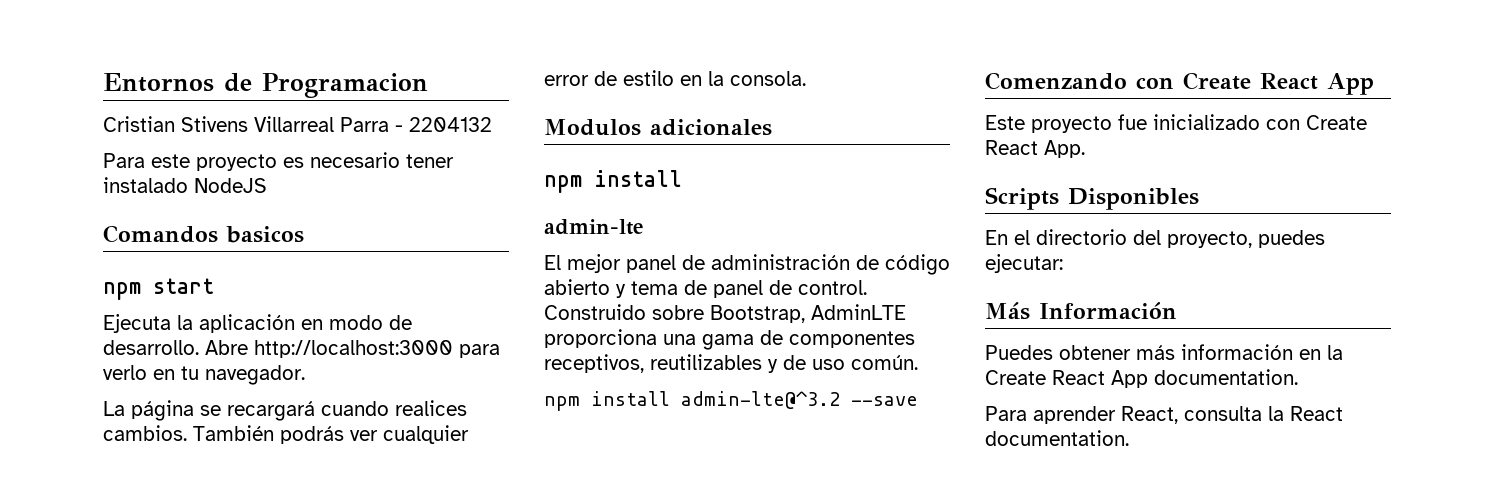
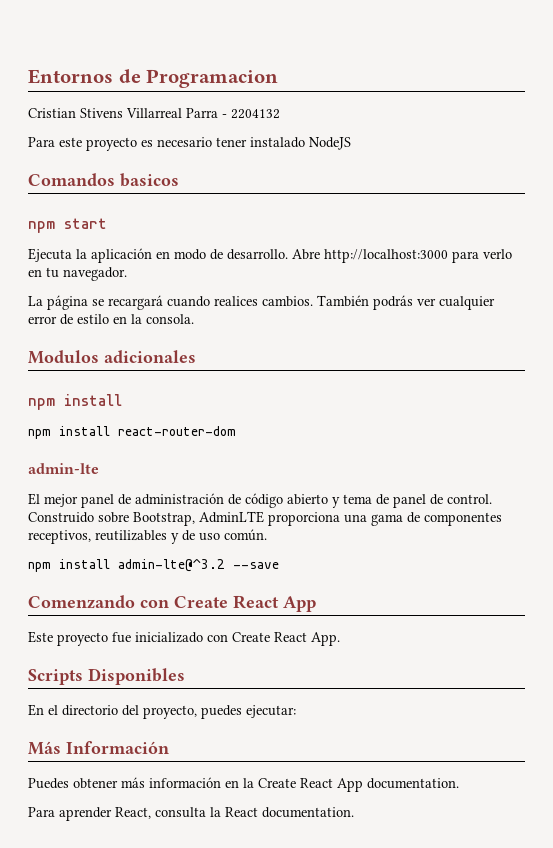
+ npm install react-router-dom

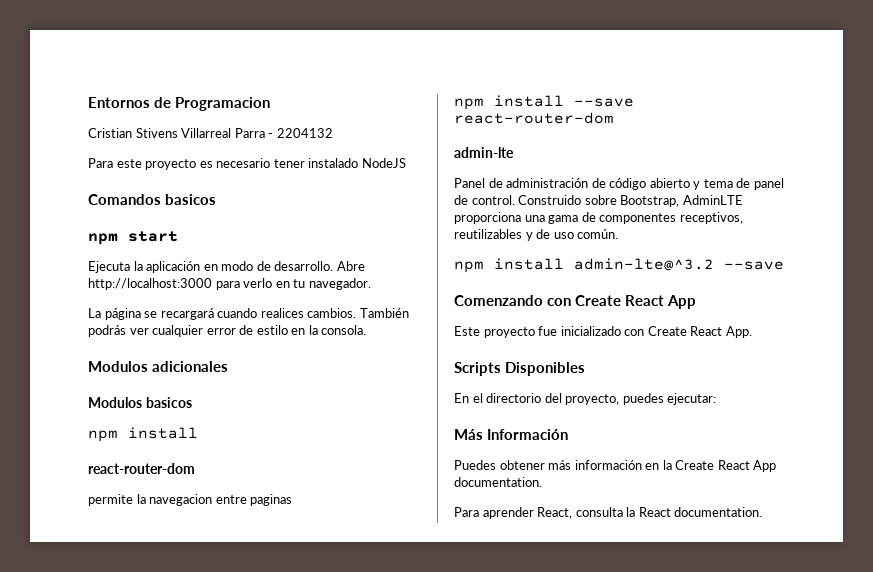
  Modulos adicionales
+ Modulos basicos
  npm install
- npm install react-router-dom
+ react-router-dom
+ permite la navegacion entre paginas
+ npm install --save react-router-dom
- El mejor panel de administración de código abierto y tema de panel de control.
+ Panel de administración de código abierto y tema de panel de control.

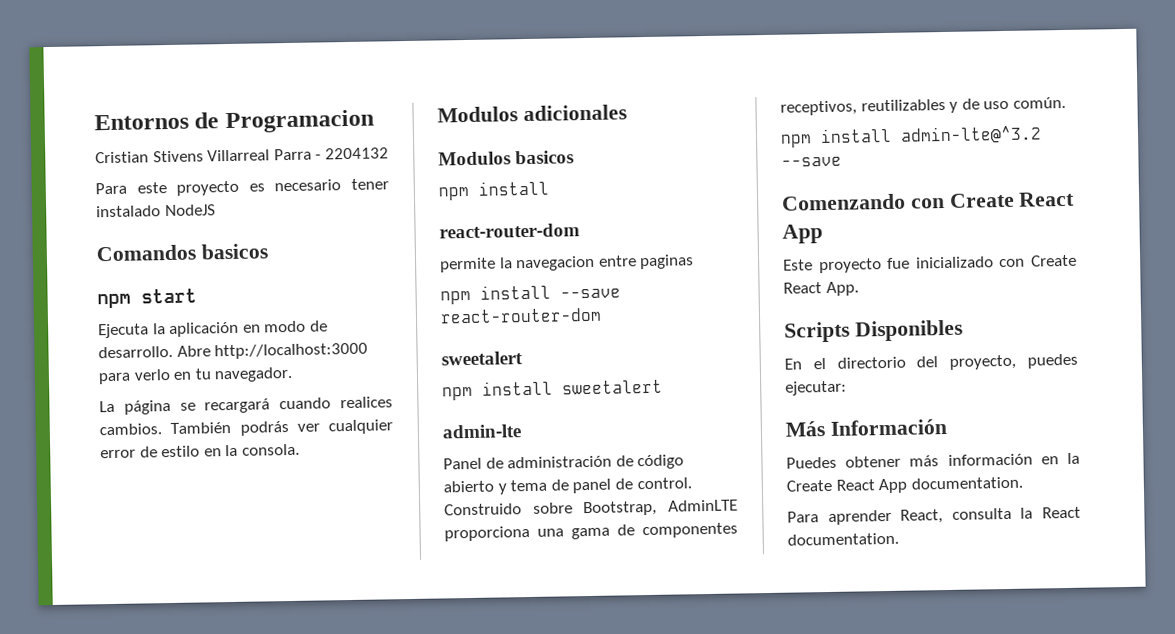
  npm install --save react-router-dom
+ sweetalert
+ npm install sweetalert

